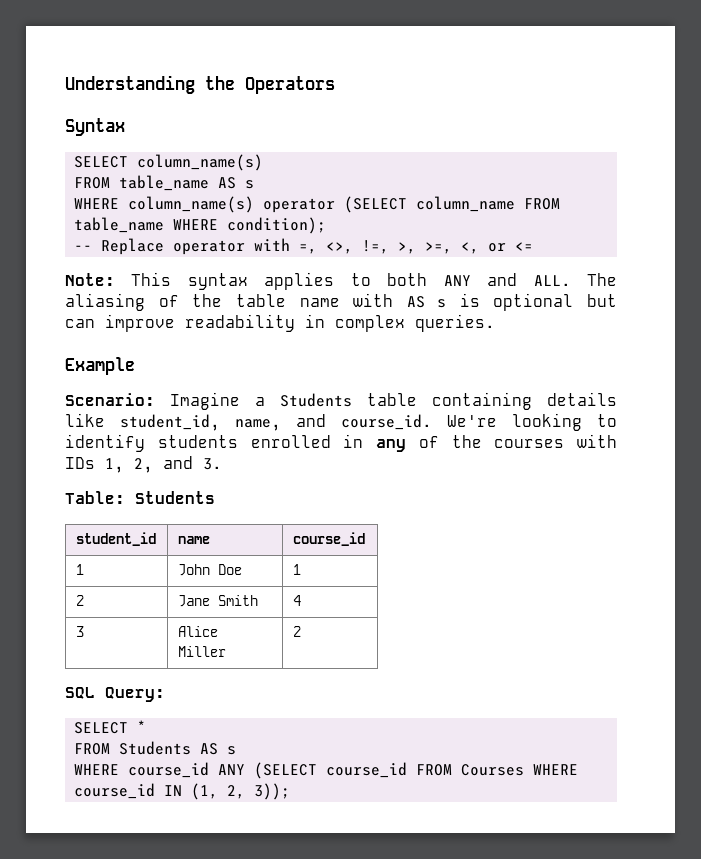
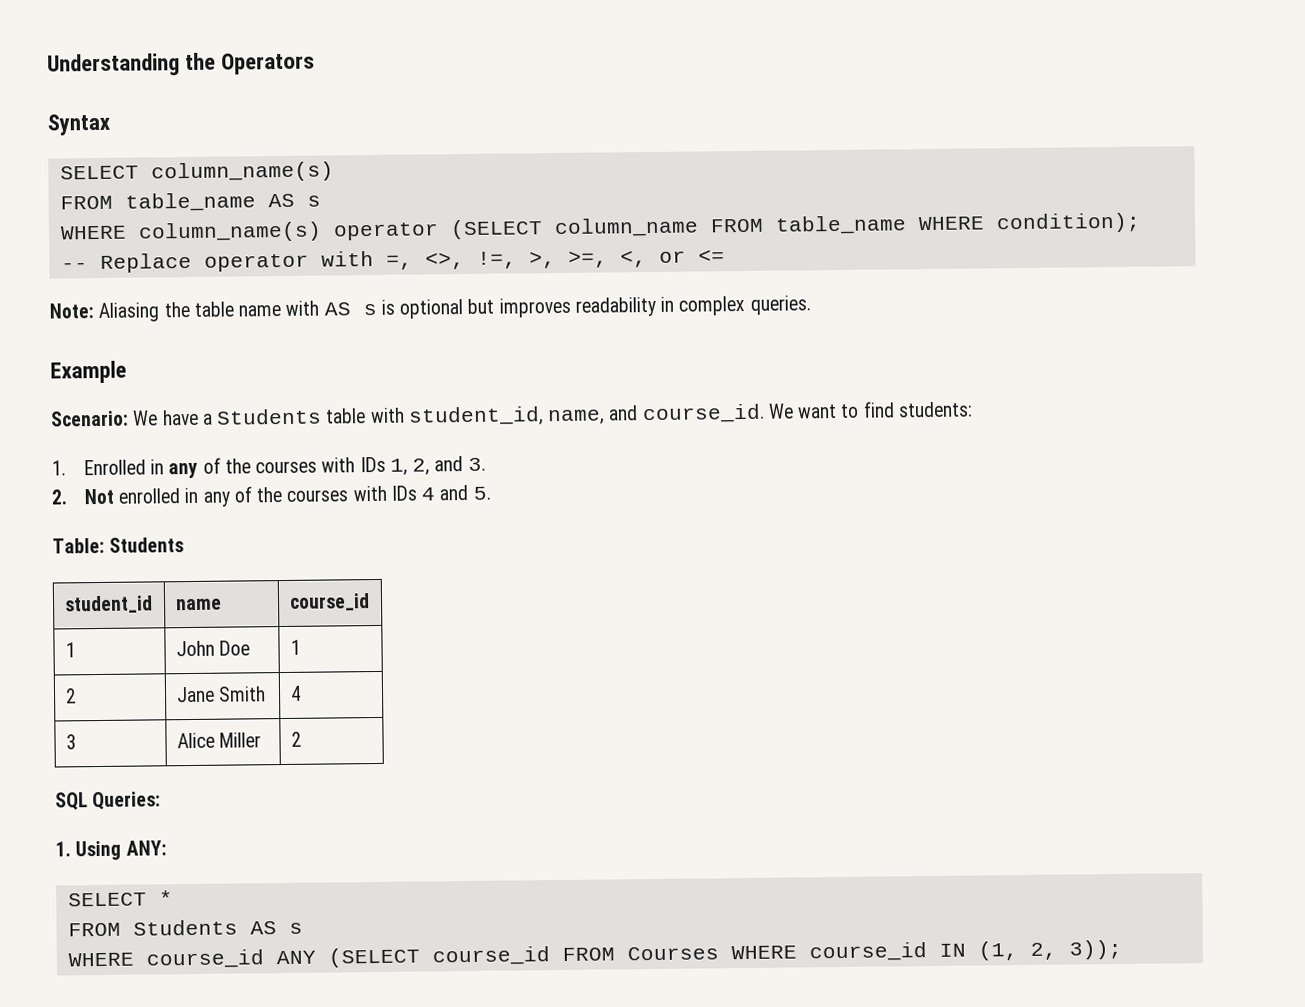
- Note: This syntax applies to both ANY and ALL. The aliasing of the table name with AS s is optional but can improve readability in complex queries.
+ Note: Aliasing the table name with AS s is optional but improves readability in complex queries.
- Scenario: Imagine a Students table containing details like student_id, name, and course_id.
+ Scenario: We have a Students table with student_id, name, and course_id.
- We're looking to identify students enrolled in any of the courses with IDs 1, 2, and 3.
+ We want to find students:
+ 1. Enrolled in any of the courses with IDs 1, 2, and 3.
+ 2. Not enrolled in any of the courses with IDs 4 and 5.
- SQL Query:
+ SQL Queries:
+ 1. Using ANY:

